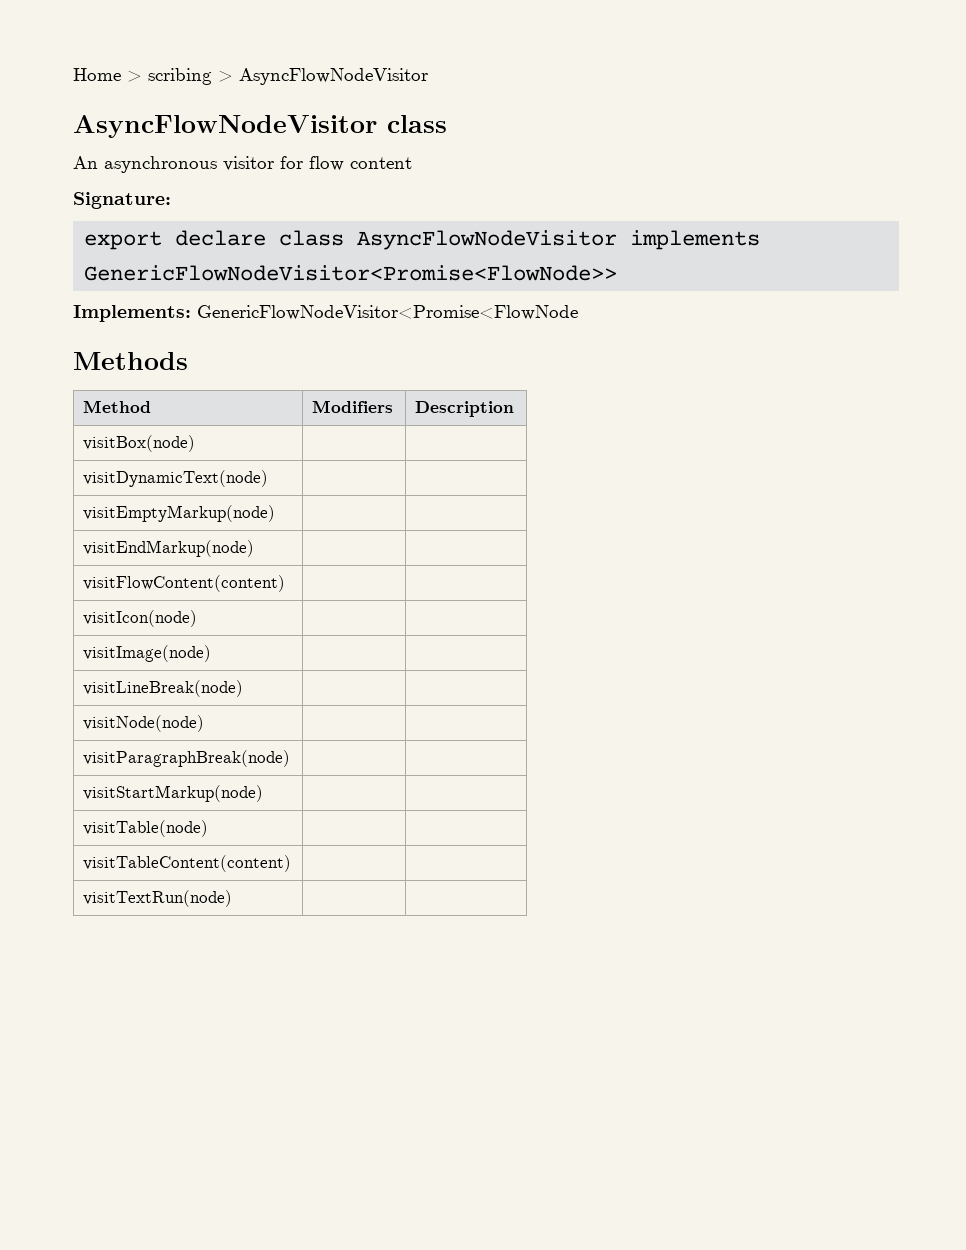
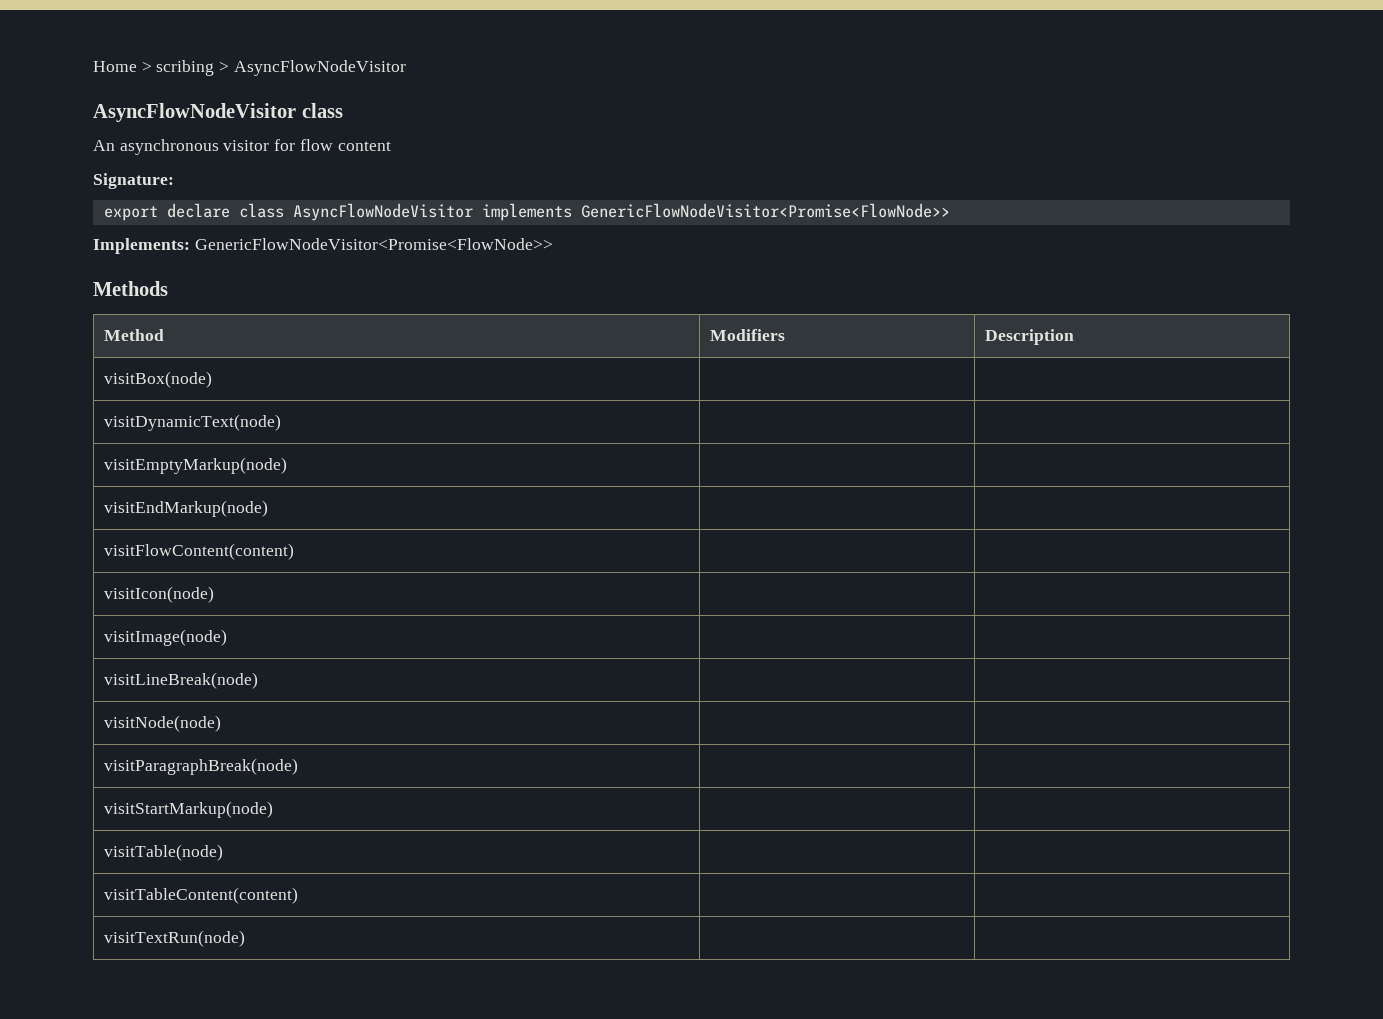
- Implements: GenericFlowNodeVisitor<Promise<FlowNode
+ Implements: GenericFlowNodeVisitor<Promise<FlowNode>>

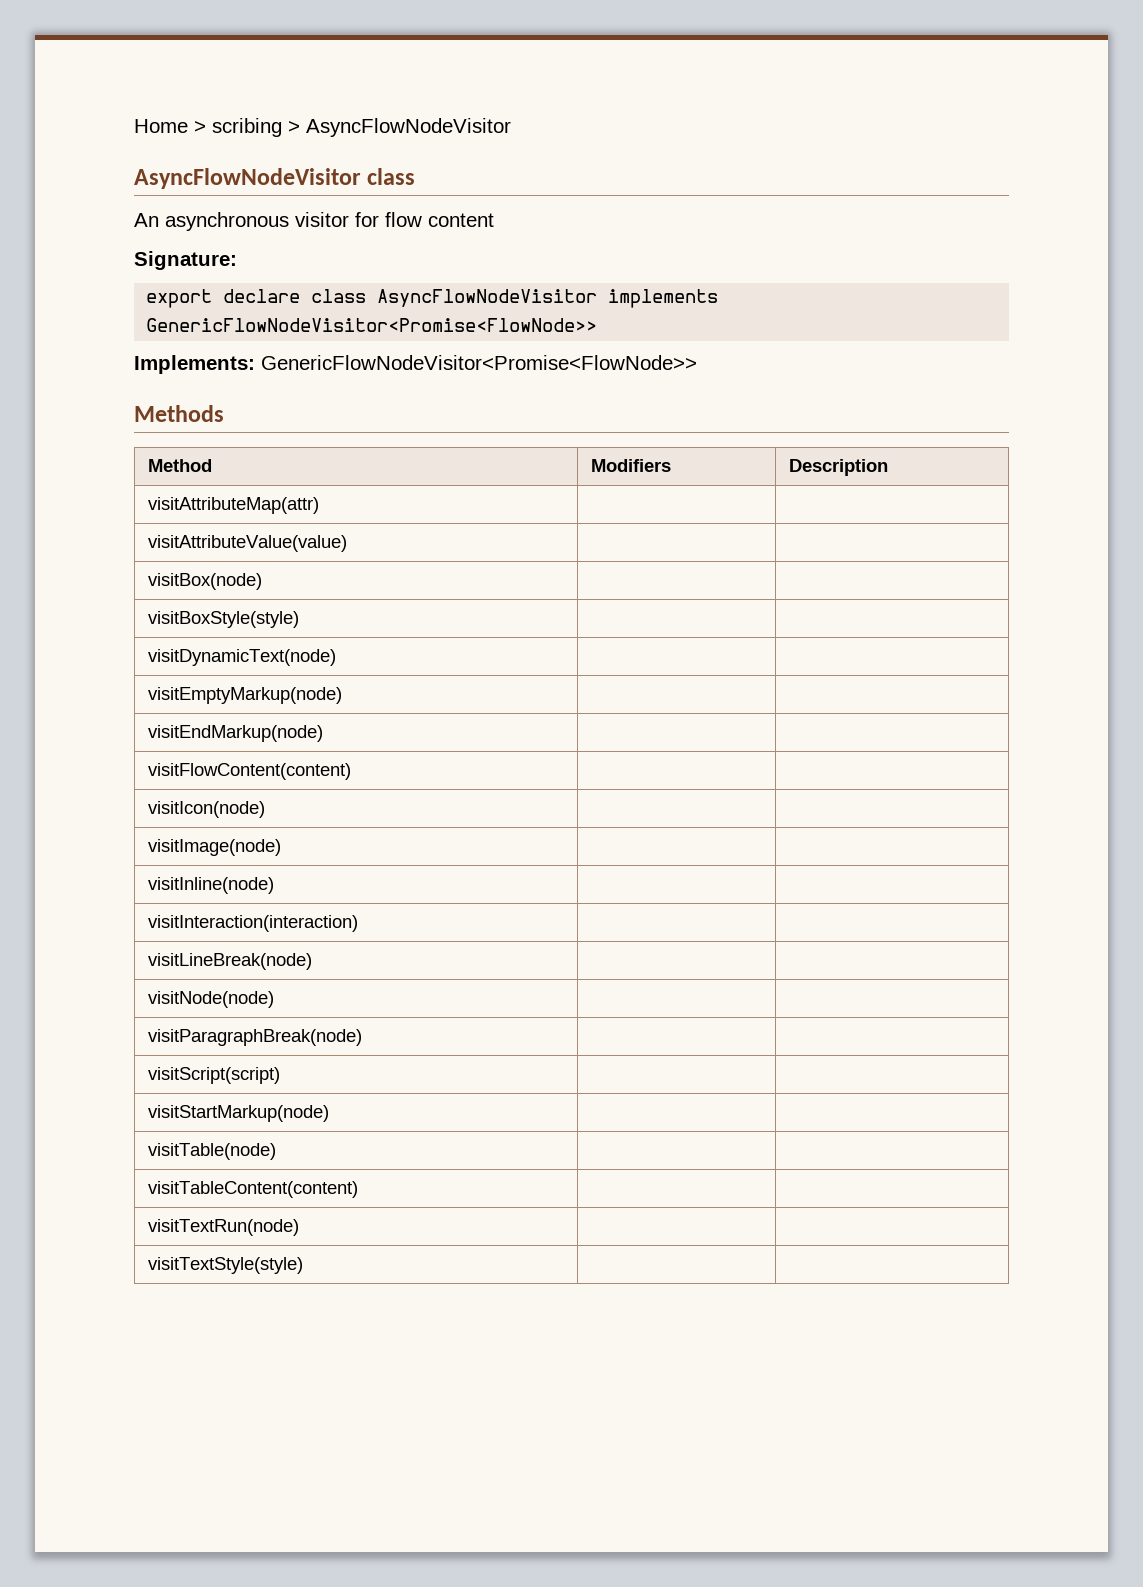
+ visitAttributeMap(attr) | |
+ visitAttributeValue(value) | |
+ visitBoxStyle(style) | |
+ visitInline(node) | |
+ visitInteraction(interaction) | |
+ visitScript(script) | |
+ visitTextStyle(style) | |

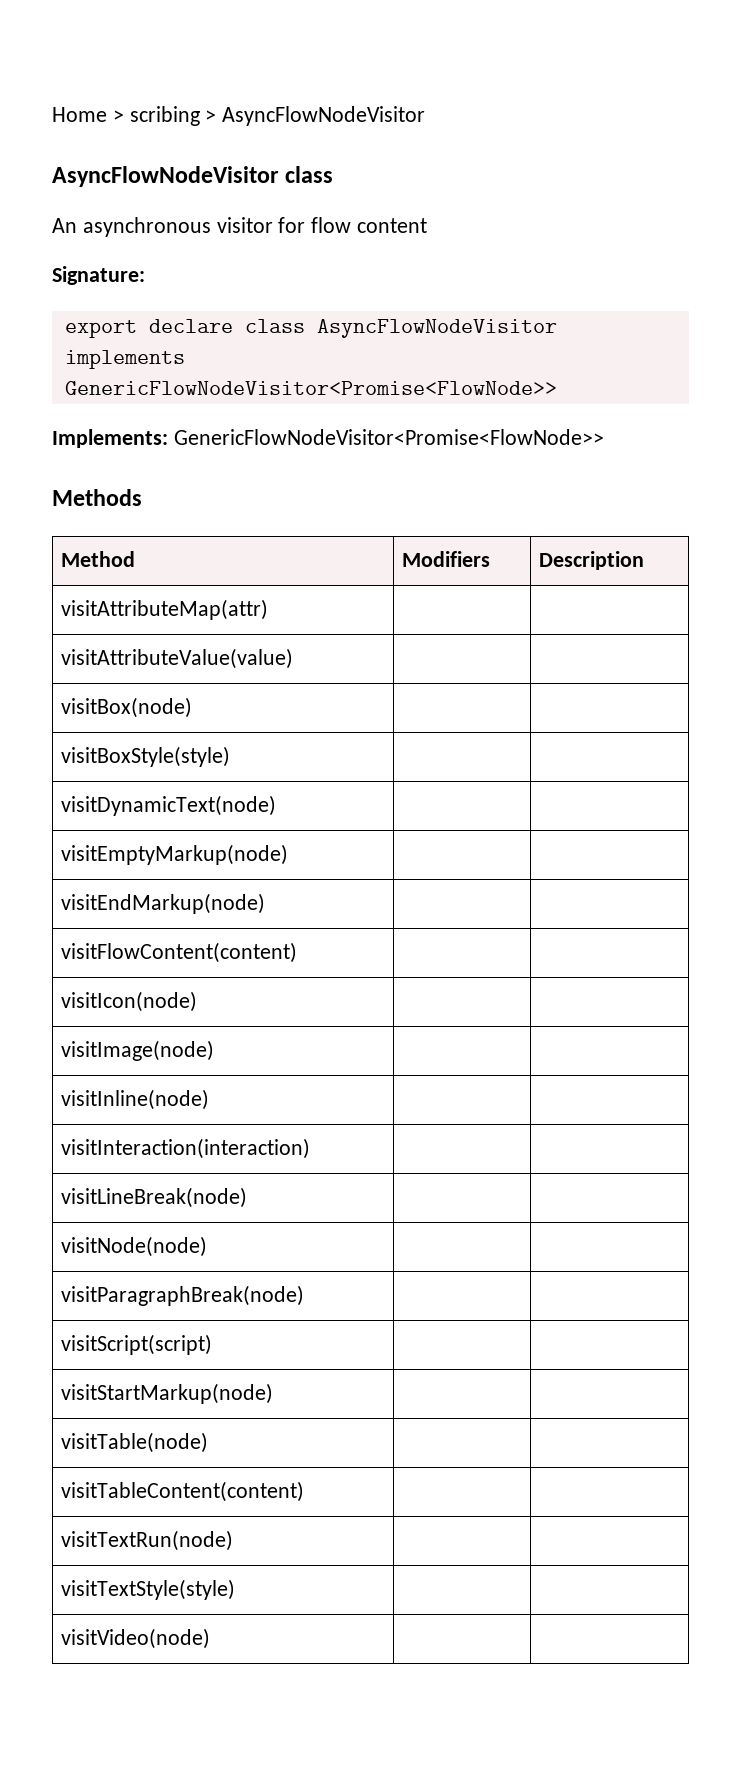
+ visitVideo(node) | |

